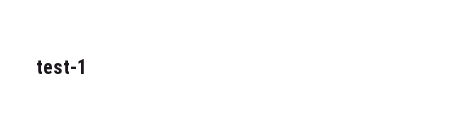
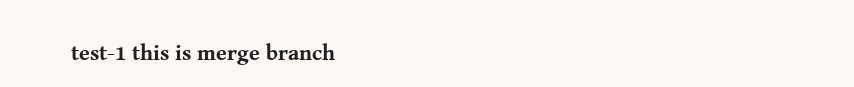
- test-1
+ test-1 this is merge branch

